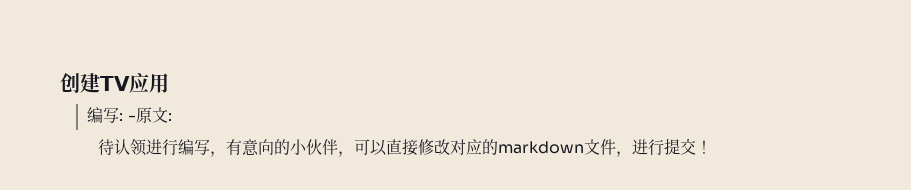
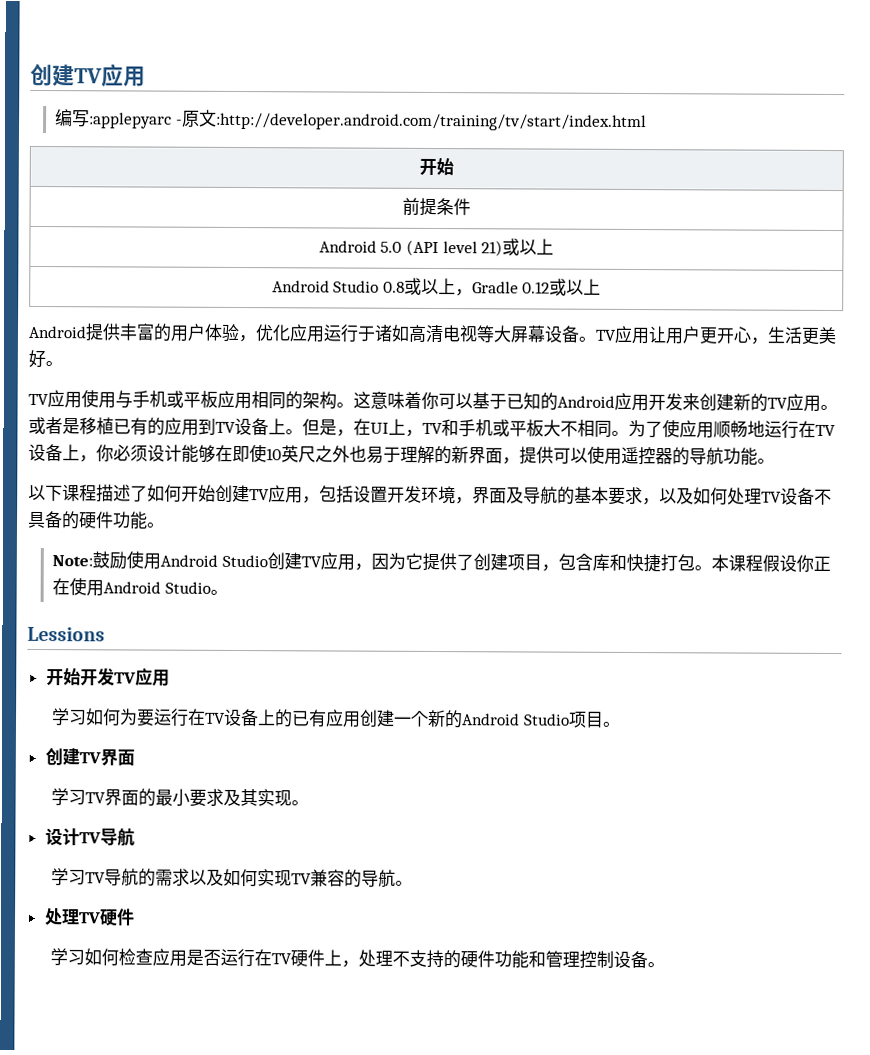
- 编写: -原文:
- 待认领进行编写，有意向的小伙伴，可以直接修改对应的markdown文件，进行提交！
+ 编写:applepyarc -原文:http://developer.android.com/training/tv/start/index.html
+ 开始
+ 前提条件
+ Android 5.0 (API level 21)或以上
+ Android Studio 0.8或以上，Gradle 0.12或以上
+ Android提供丰富的用户体验，优化应用运行于诸如高清电视等大屏幕设备。TV应用让用户更开心，生活更美好。
+ TV应用使用与手机或平板应用相同的架构。这意味着你可以基于已知的Android应用开发来创建新的TV应用。或者是移植已有的应用到TV设备上。但是，在UI上，TV和手机或平板大不相同。为了使应用顺畅地运行在TV设备上，你必须设计能够在即使10英尺之外也易于理解的新界面，提供可以使用遥控器的导航功能。
+ 以下课程描述了如何开始创建TV应用，包括设置开发环境，界面及导航的基本要求，以及如何处理TV设备不具备的硬件功能。
+ Note:鼓励使用Android Studio创建TV应用，因为它提供了创建项目，包含库和快捷打包。本课程假设你正在使用Android Studio。
+ Lessions
+ 开始开发TV应用
+ 学习如何为要运行在TV设备上的已有应用创建一个新的Android Studio项目。
+ 创建TV界面
+ 学习TV界面的最小要求及其实现。
+ 设计TV导航
+ 学习TV导航的需求以及如何实现TV兼容的导航。
+ 处理TV硬件
+ 学习如何检查应用是否运行在TV硬件上，处理不支持的硬件功能和管理控制设备。

